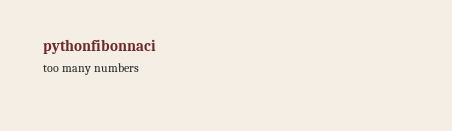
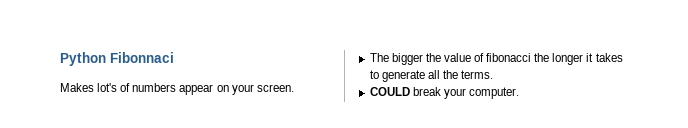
- pythonfibonnaci
- too many numbers
+ Python Fibonnaci
+ Makes lot's of numbers appear on your screen.
+ The bigger the value of fibonacci the longer it takes to generate all the terms.
+ COULD break your computer.

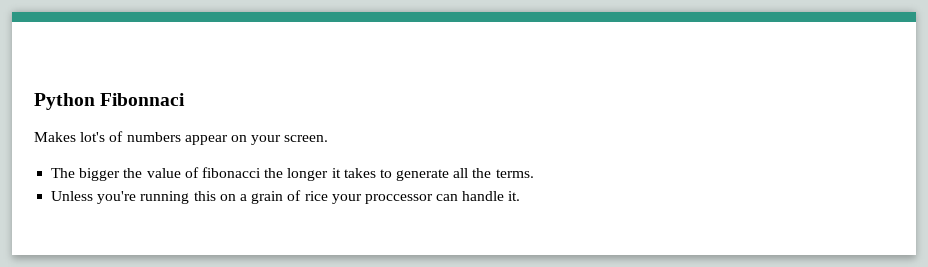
- COULD break your computer.
+ Unless you're running this on a grain of rice your proccessor can handle it.

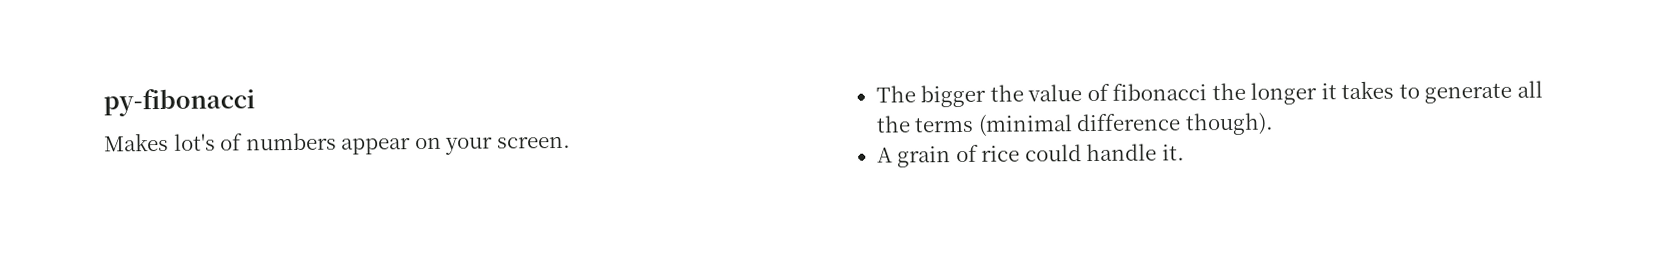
- Python Fibonnaci
+ py-fibonacci
- The bigger the value of fibonacci the longer it takes to generate all the terms.
- Unless you're running this on a grain of rice your proccessor can handle it.
+ The bigger the value of fibonacci the longer it takes to generate all the terms (minimal difference though).
+ A grain of rice could handle it.

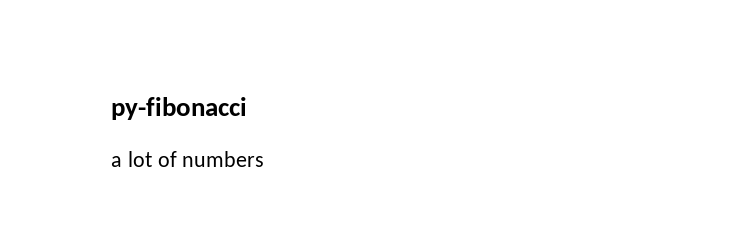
- Makes lot's of numbers appear on your screen.
- The bigger the value of fibonacci the longer it takes to generate all the terms (minimal difference though).
- A grain of rice could handle it.
+ a lot of numbers

